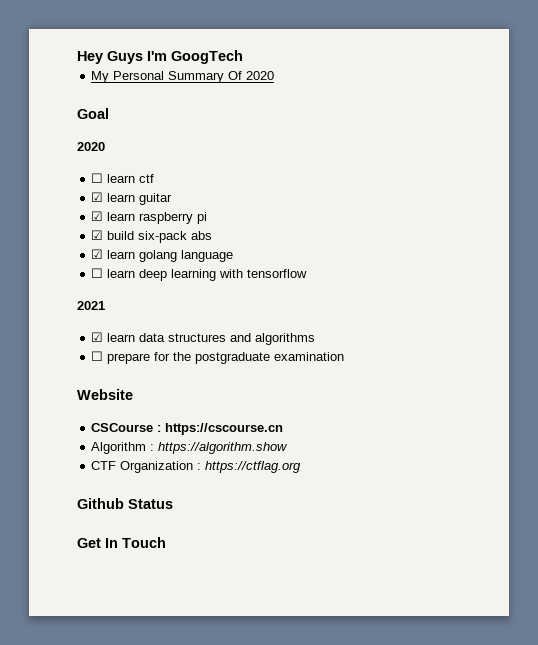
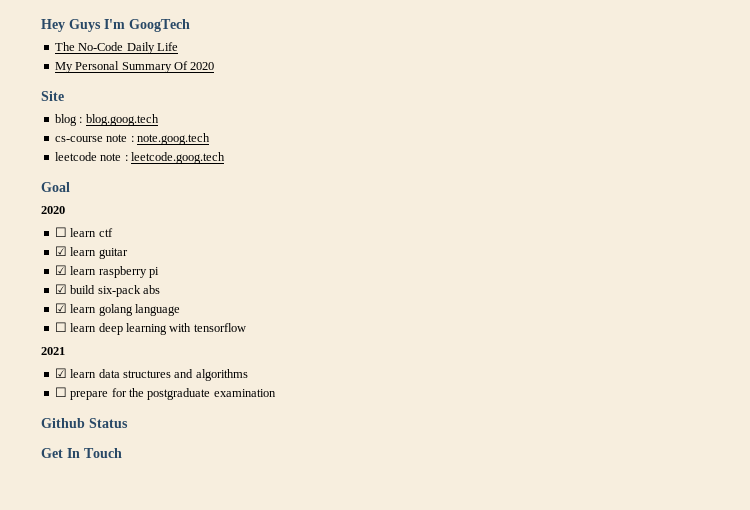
+ The No-Code Daily Life
+ Site
+ blog : blog.goog.tech
+ cs-course note : note.goog.tech
+ leetcode note : leetcode.goog.tech
- Website
- CSCourse : https://cscourse.cn
- Algorithm : https://algorithm.show
- CTF Organization : https://ctflag.org

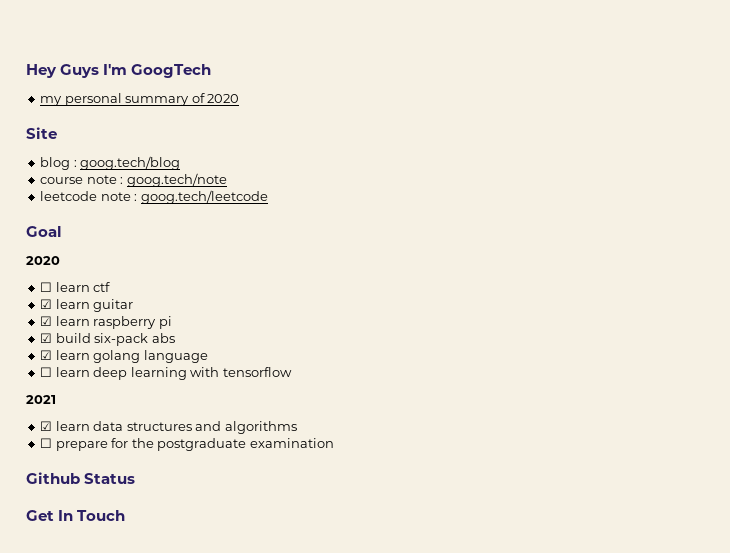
- The No-Code Daily Life
- My Personal Summary Of 2020
+ my personal summary of 2020
- blog : blog.goog.tech
- cs-course note : note.goog.tech
+ blog : goog.tech/blog
+ course note : goog.tech/note
- leetcode note : leetcode.goog.tech
+ leetcode note : goog.tech/leetcode

